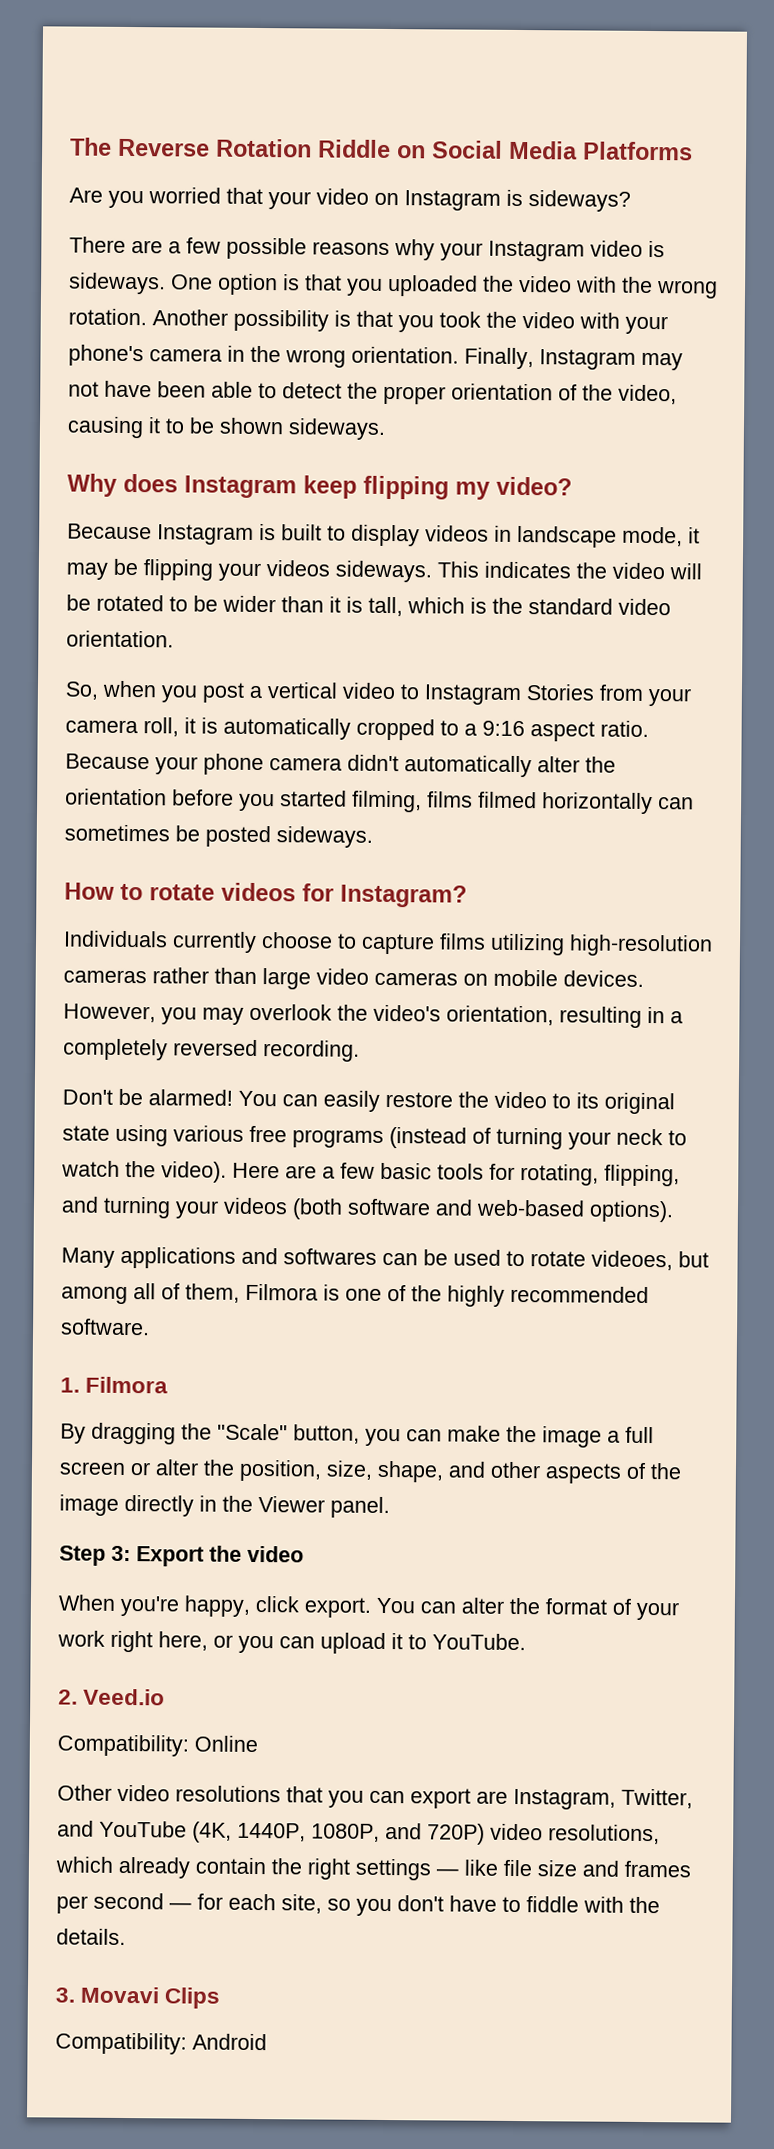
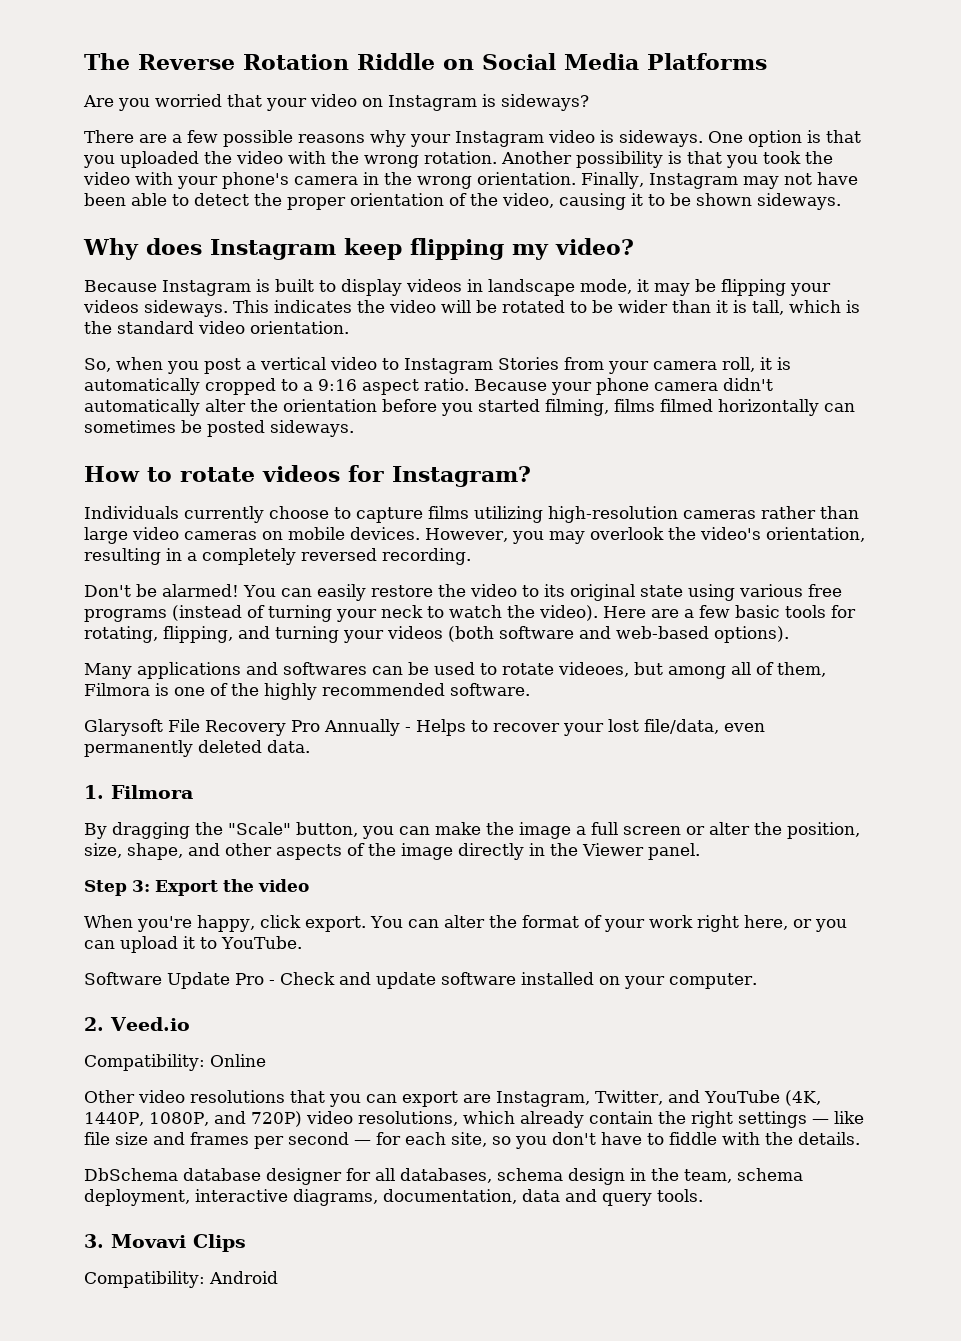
+ Glarysoft File Recovery Pro Annually - Helps to recover your lost file/data, even permanently deleted data.
+ Software Update Pro - Check and update software installed on your computer.
+ DbSchema database designer for all databases, schema design in the team, schema deployment, interactive diagrams, documentation, data and query tools.

